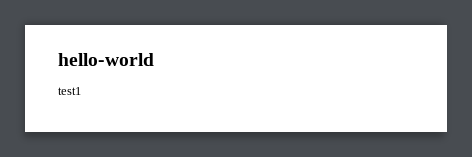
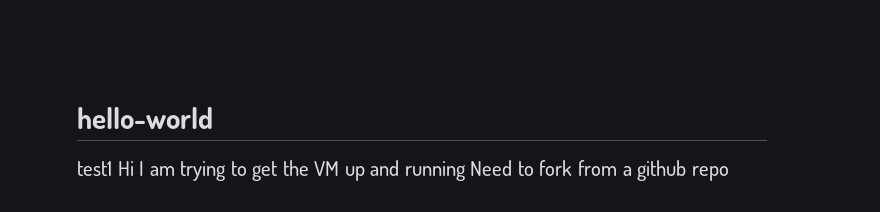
- test1
+ test1 Hi I am trying to get the VM up and running Need to fork from a github repo

